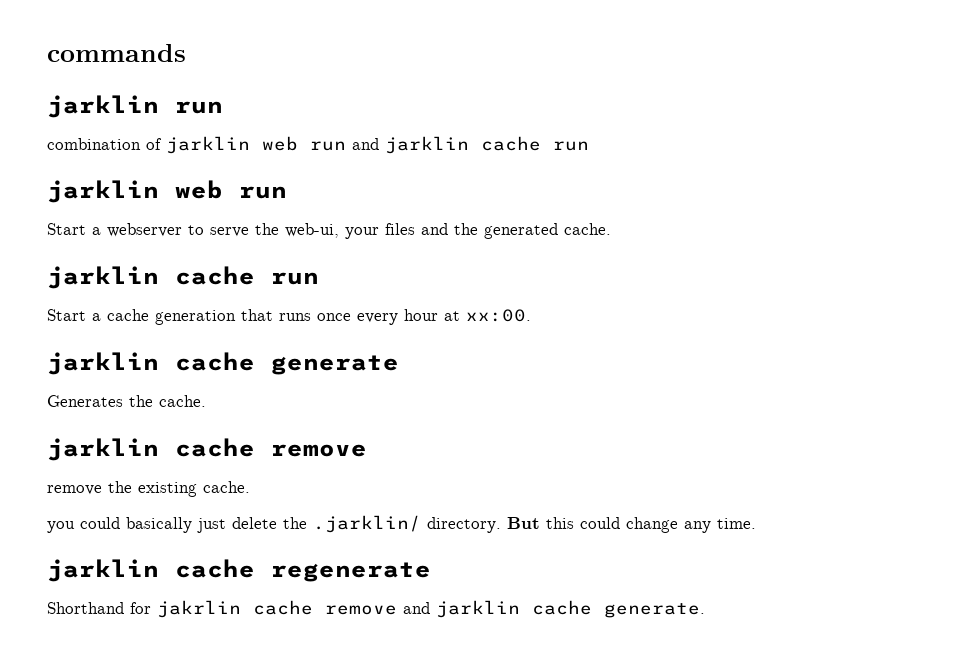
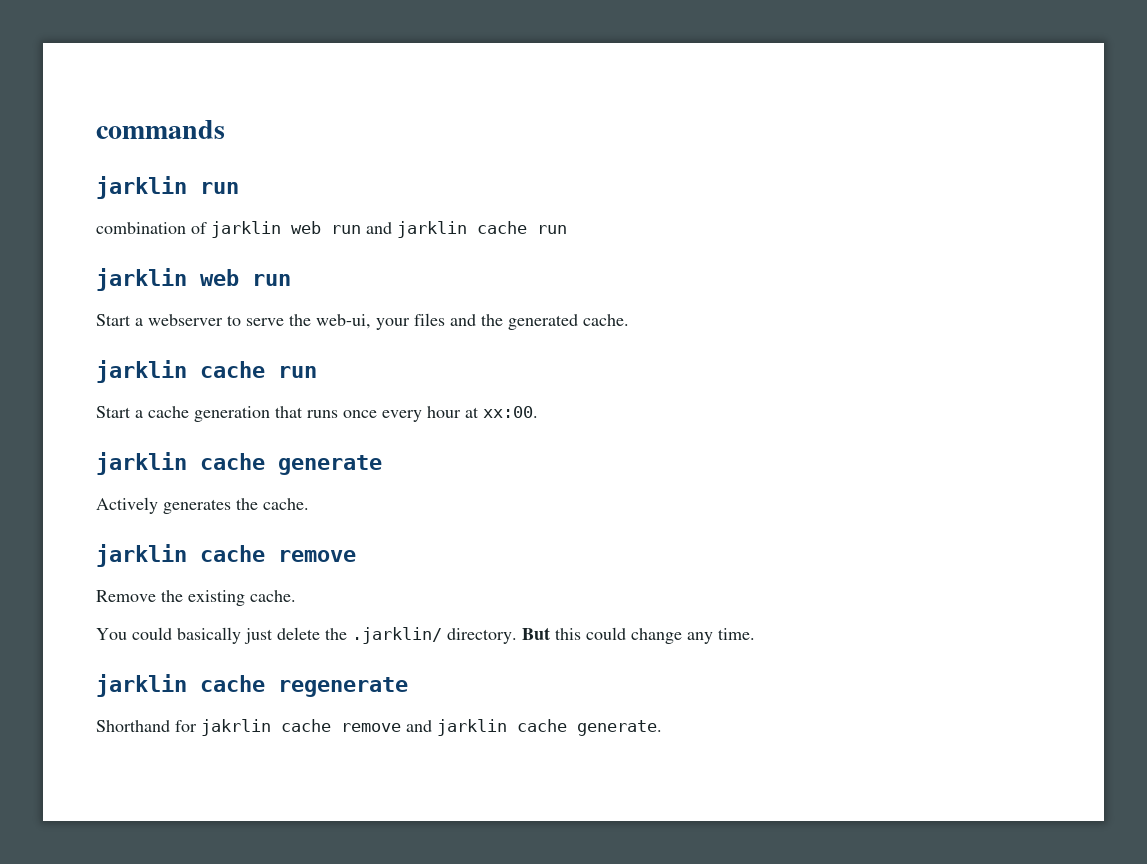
- Generates the cache.
+ Actively generates the cache.
- remove the existing cache.
+ Remove the existing cache.
- you could basically just delete the .jarklin/ directory.
+ You could basically just delete the .jarklin/ directory.

